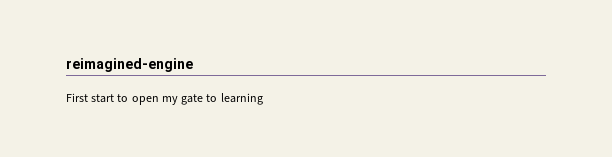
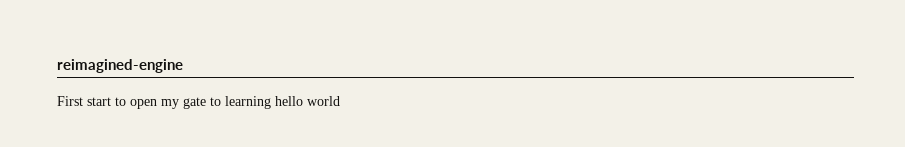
- First start to open my gate to learning
+ First start to open my gate to learning hello world

